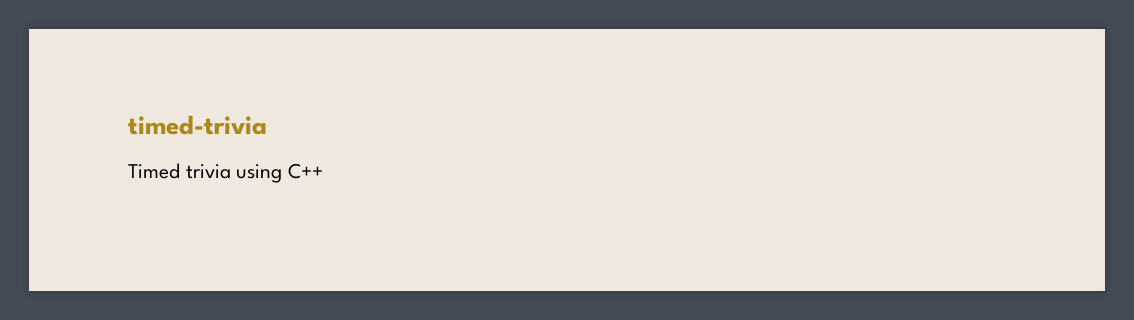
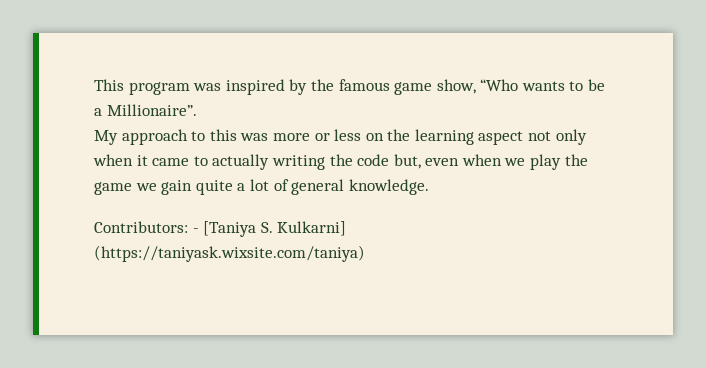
- timed-trivia
- Timed trivia using C++
+ This program was inspired by the famous game show, “Who wants to be a Millionaire”.
+ My approach to this was more or less on the learning aspect not only when it came to actually writing the code but, even when we play the game we gain quite a lot of general knowledge.
+ Contributors: - [Taniya S. Kulkarni] (https://taniyask.wixsite.com/taniya)

